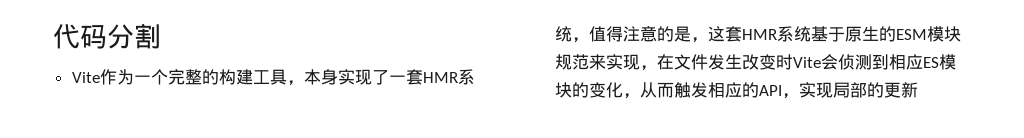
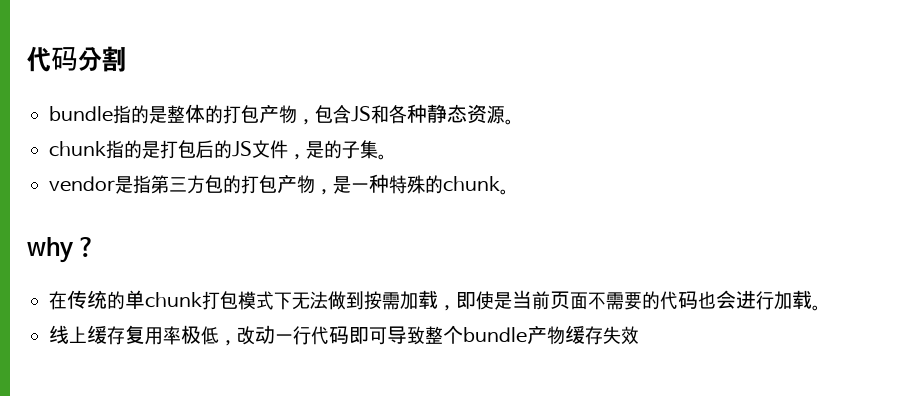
- Vite作为一个完整的构建工具，本身实现了一套HMR系统，值得注意的是，这套HMR系统基于原生的ESM模块规范来实现，在文件发生改变时Vite会侦测到相应ES模块的变化，从而触发相应的API，实现局部的更新
+ bundle指的是整体的打包产物，包含JS和各种静态资源。
+ chunk指的是打包后的JS文件，是的子集。
+ vendor是指第三方包的打包产物，是一种特殊的chunk。
+ why ?
+ 在传统的单chunk打包模式下无法做到按需加载，即使是当前页面不需要的代码也会进行加载。
+ 线上缓存复用率极低，改动一行代码即可导致整个bundle产物缓存失效

